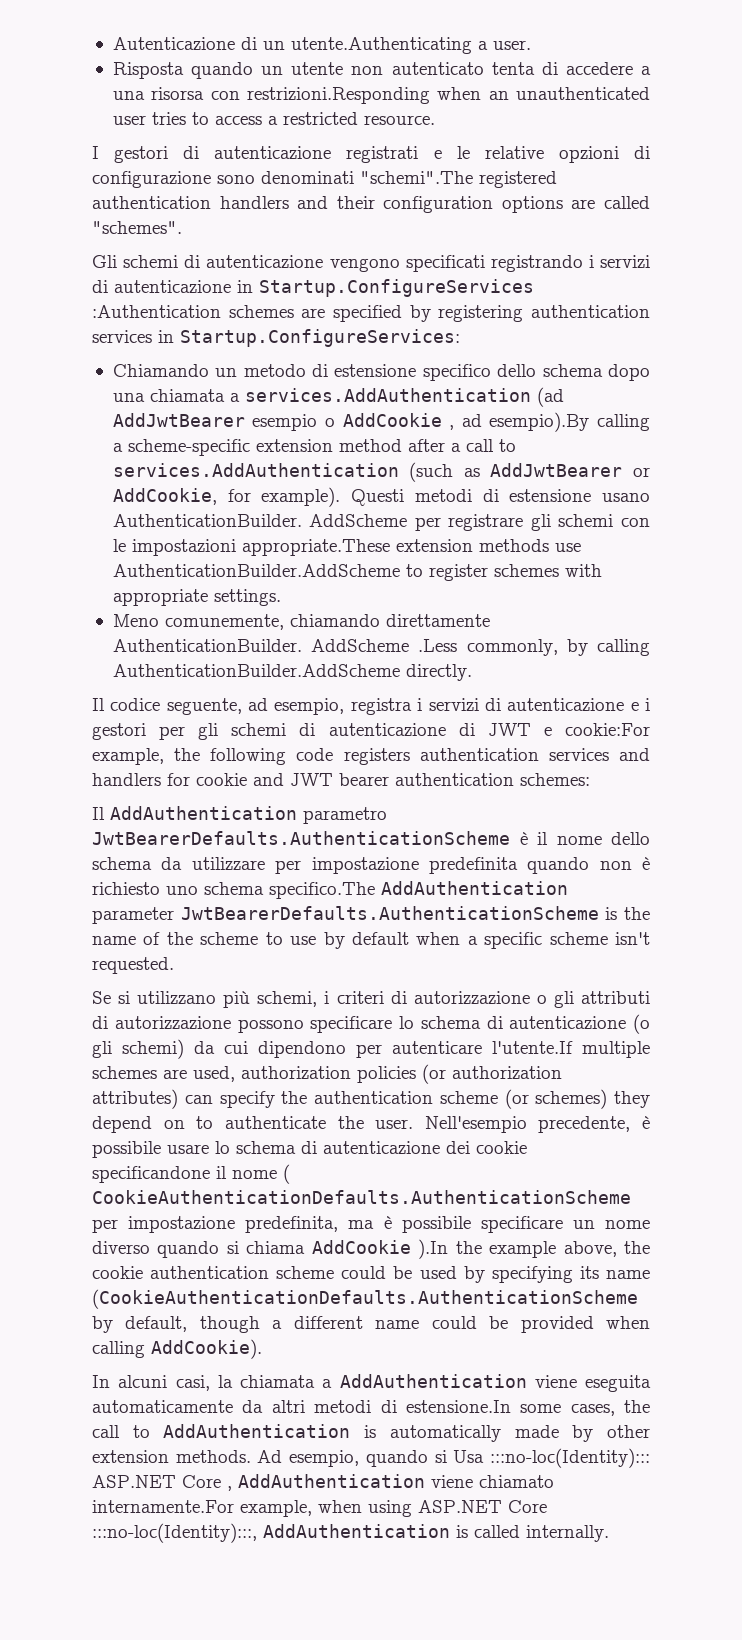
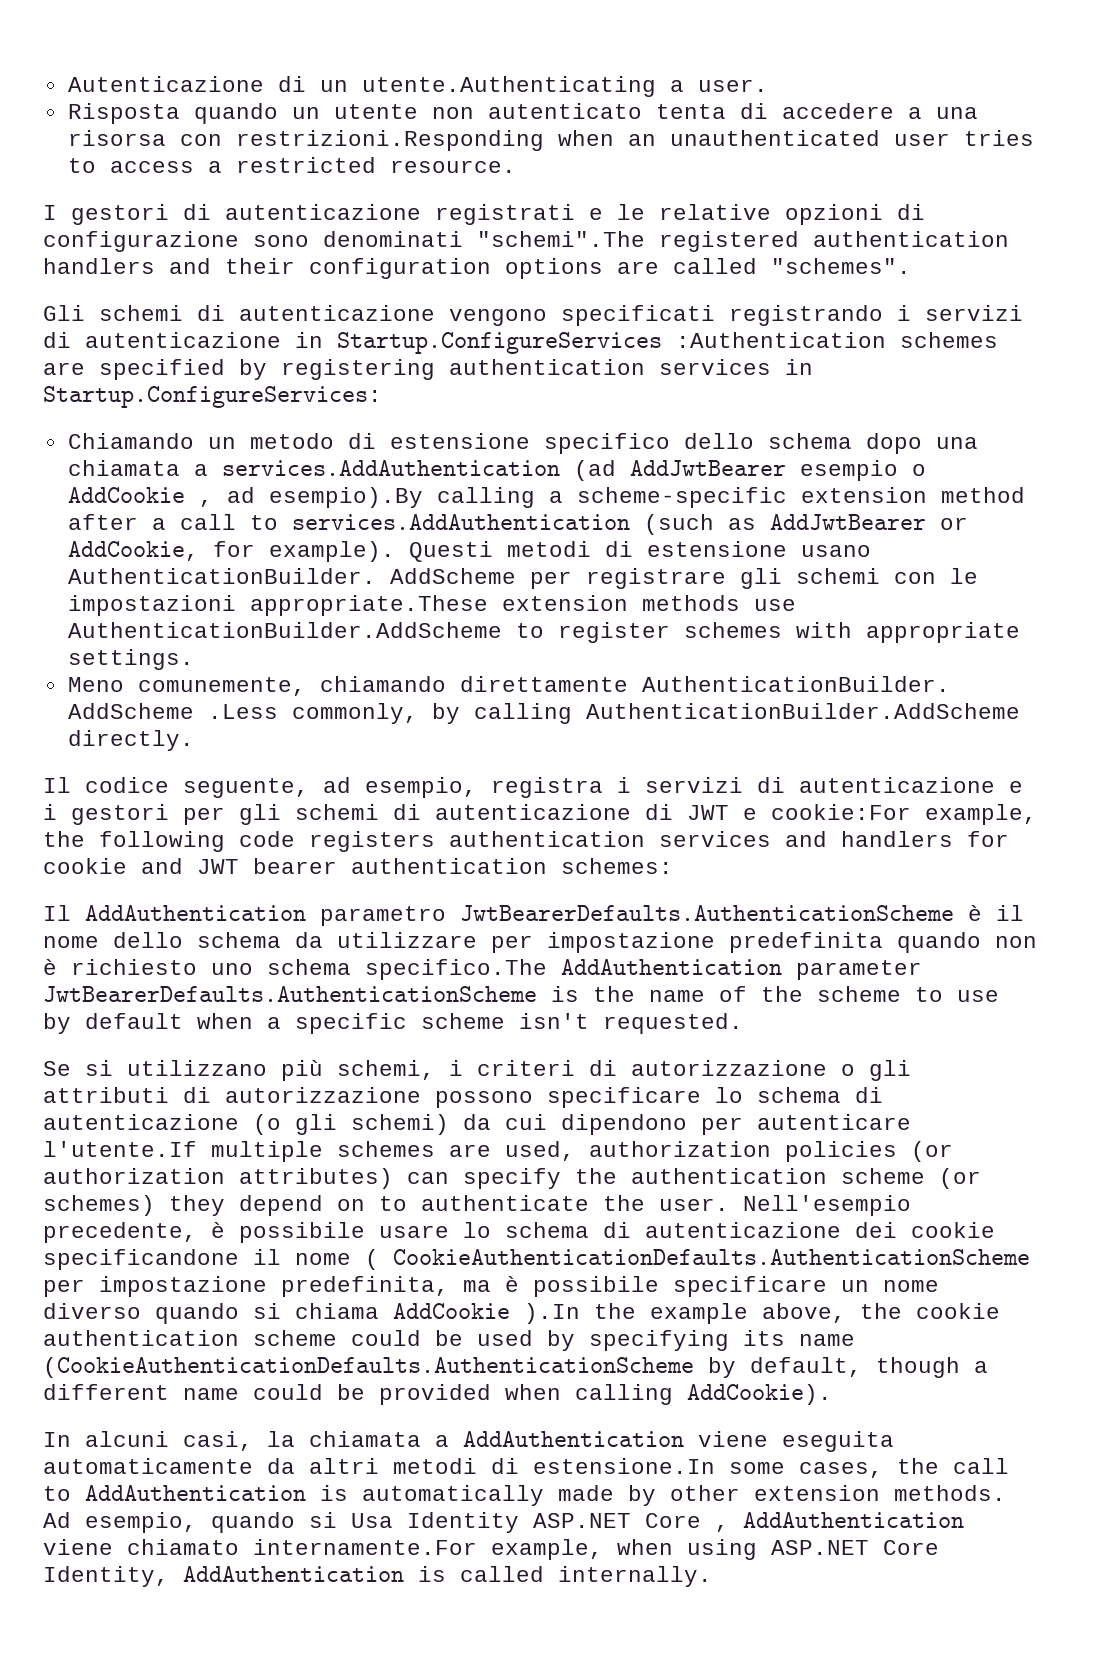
- Ad esempio, quando si Usa :::no-loc(Identity)::: ASP.NET Core , AddAuthentication viene chiamato internamente.For example, when using ASP.NET Core :::no-loc(Identity):::, AddAuthentication is called internally.
+ Ad esempio, quando si Usa Identity ASP.NET Core , AddAuthentication viene chiamato internamente.For example, when using ASP.NET Core Identity, AddAuthentication is called internally.

